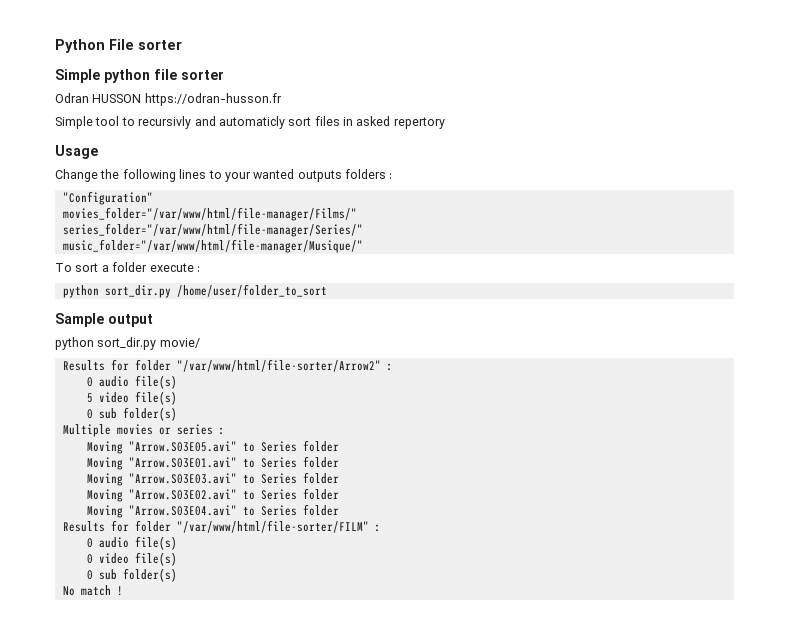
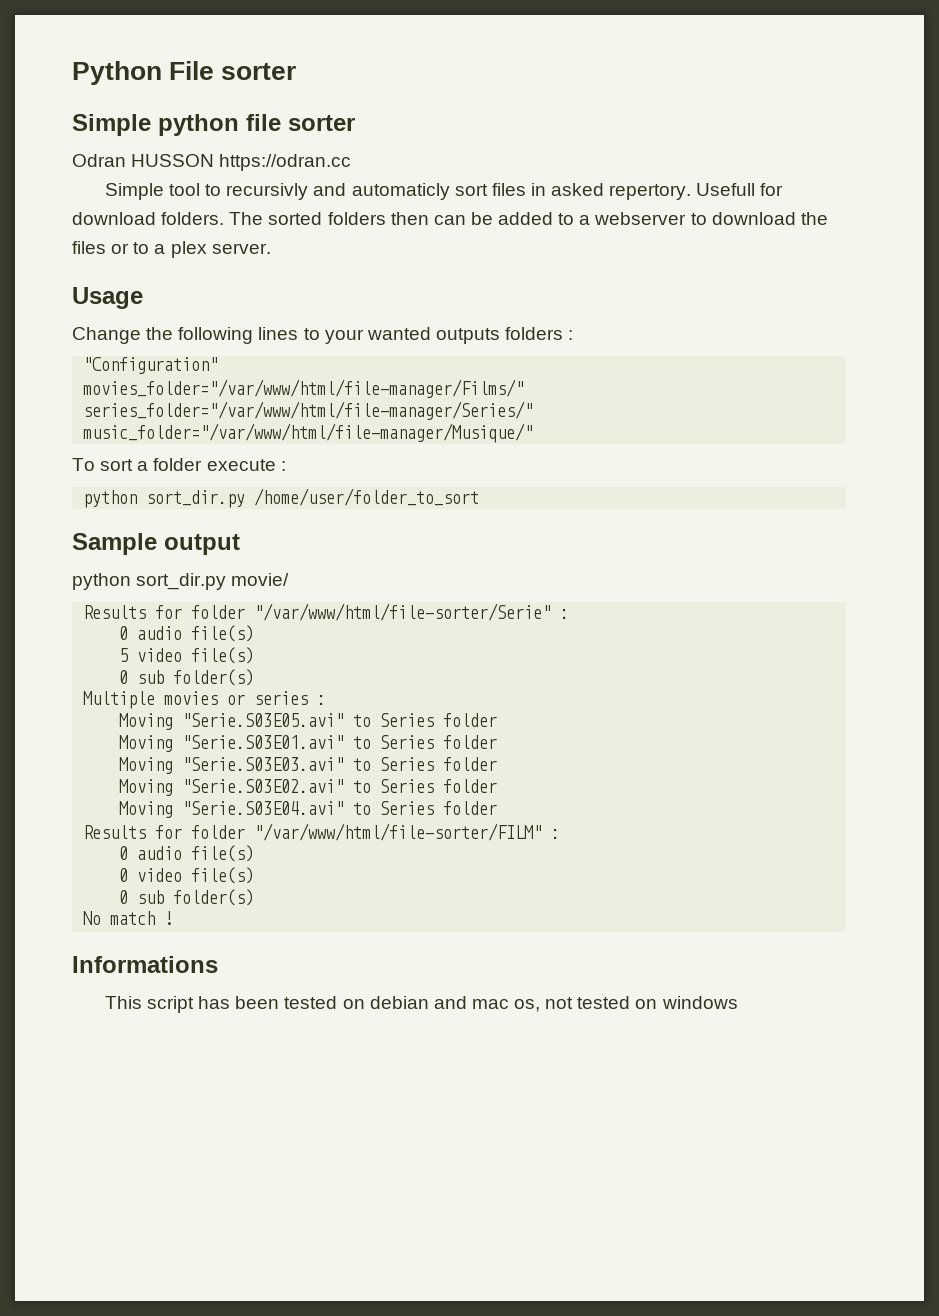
- Odran HUSSON https://odran-husson.fr
+ Odran HUSSON https://odran.cc
- Simple tool to recursivly and automaticly sort files in asked repertory
+ Simple tool to recursivly and automaticly sort files in asked repertory. Usefull for download folders. The sorted folders then can be added to a webserver to download the files or to a plex server.
- Results for folder "/var/www/html/file-sorter/Arrow2" :
+ Results for folder "/var/www/html/file-sorter/Serie" :
- Moving "Arrow.S03E05.avi" to Series folder
- Moving "Arrow.S03E01.avi" to Series folder
- Moving "Arrow.S03E03.avi" to Series folder
- Moving "Arrow.S03E02.avi" to Series folder
- Moving "Arrow.S03E04.avi" to Series folder
+ Moving "Serie.S03E05.avi" to Series folder
+ Moving "Serie.S03E01.avi" to Series folder
+ Moving "Serie.S03E03.avi" to Series folder
+ Moving "Serie.S03E02.avi" to Series folder
+ Moving "Serie.S03E04.avi" to Series folder
+ Informations
+ This script has been tested on debian and mac os, not tested on windows

